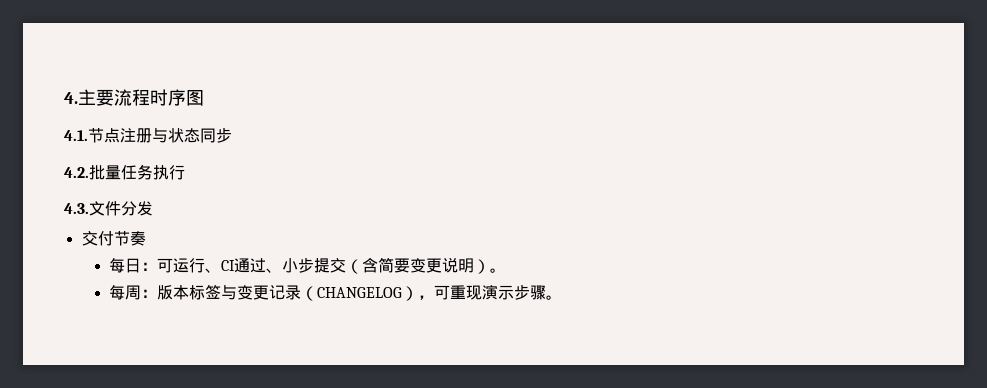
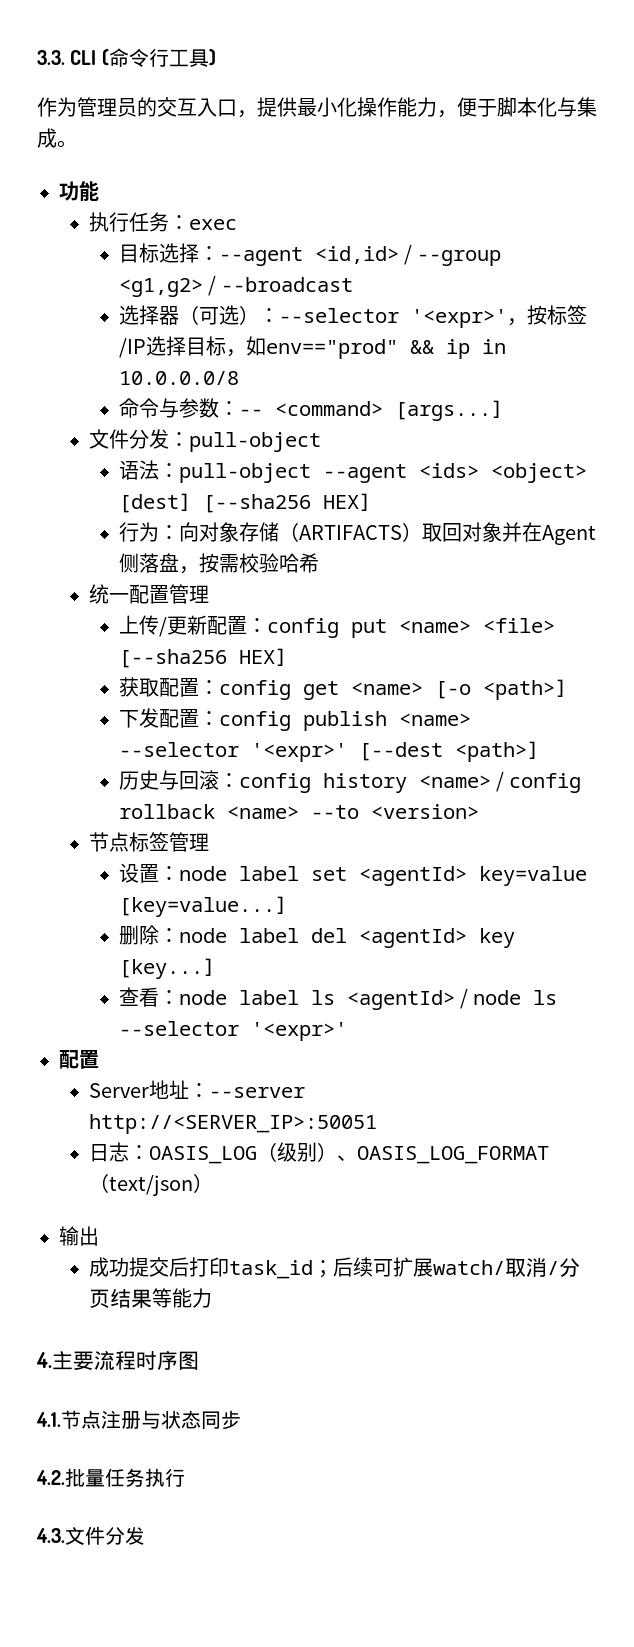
+ 3.3. CLI (命令行工具)
+ 作为管理员的交互入口，提供最小化操作能力，便于脚本化与集成。
+ 功能
+ 执行任务：exec
+ 目标选择：--agent <id,id> / --group <g1,g2> / --broadcast
+ 选择器（可选）：--selector '<expr>'，按标签/IP选择目标，如env=="prod" && ip in 10.0.0.0/8
+ 命令与参数：-- <command> [args...]
+ 文件分发：pull-object
+ 语法：pull-object --agent <ids> <object> [dest] [--sha256 HEX]
+ 行为：向对象存储（ARTIFACTS）取回对象并在Agent侧落盘，按需校验哈希
+ 统一配置管理
+ 上传/更新配置：config put <name> <file> [--sha256 HEX]
+ 获取配置：config get <name> [-o <path>]
+ 下发配置：config publish <name> --selector '<expr>' [--dest <path>]
+ 历史与回滚：config history <name> / config rollback <name> --to <version>
+ 节点标签管理
+ 设置：node label set <agentId> key=value [key=value...]
+ 删除：node label del <agentId> key [key...]
+ 查看：node label ls <agentId> / node ls --selector '<expr>'
+ 配置
+ Server地址：--server http://<SERVER_IP>:50051
+ 日志：OASIS_LOG（级别）、OASIS_LOG_FORMAT（text/json）
+ 输出
+ 成功提交后打印task_id；后续可扩展watch/取消/分页结果等能力
- 交付节奏
- 每日：可运行、CI通过、小步提交（含简要变更说明）。
- 每周：版本标签与变更记录（CHANGELOG），可重现演示步骤。

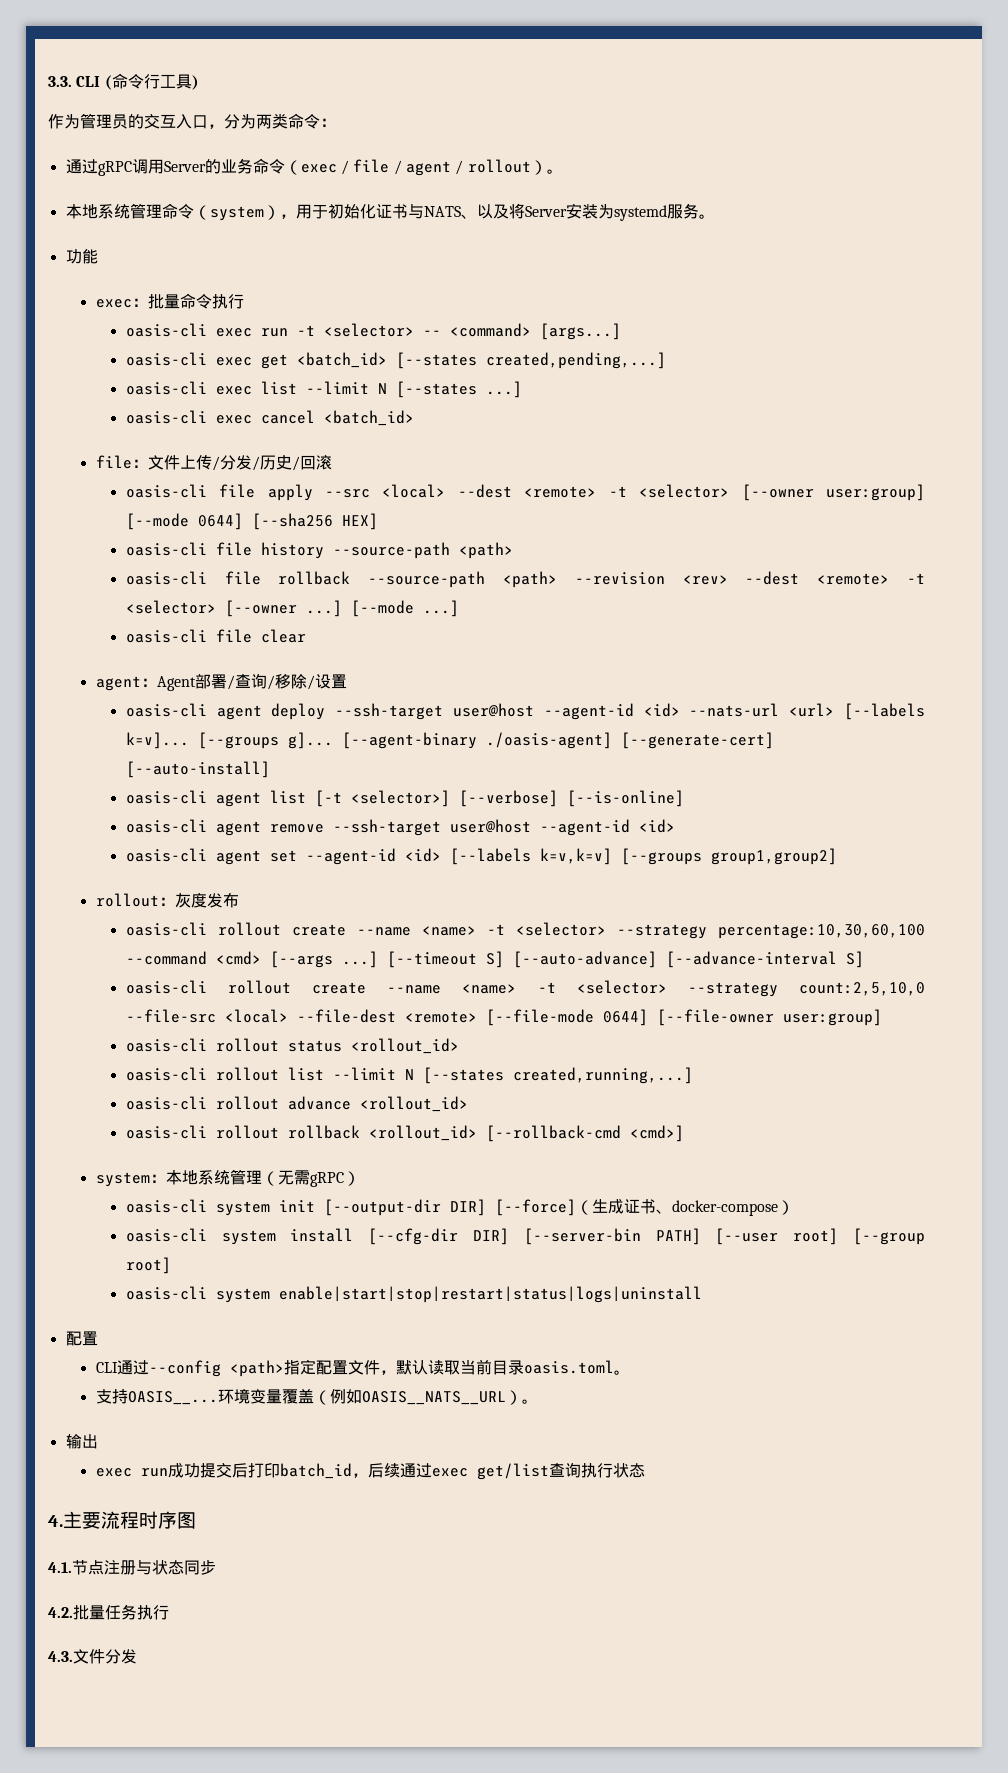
- 作为管理员的交互入口，提供最小化操作能力，便于脚本化与集成。
+ 作为管理员的交互入口，分为两类命令：
+ 通过gRPC调用Server的业务命令（exec / file / agent / rollout）。
+ 本地系统管理命令（system），用于初始化证书与NATS、以及将Server安装为systemd服务。
  功能
- 执行任务：exec
- 目标选择：--agent <id,id> / --group <g1,g2> / --broadcast
- 选择器（可选）：--selector '<expr>'，按标签/IP选择目标，如env=="prod" && ip in 10.0.0.0/8
- 命令与参数：-- <command> [args...]
- 文件分发：pull-object
- 语法：pull-object --agent <ids> <object> [dest] [--sha256 HEX]
- 行为：向对象存储（ARTIFACTS）取回对象并在Agent侧落盘，按需校验哈希
- 统一配置管理
- 上传/更新配置：config put <name> <file> [--sha256 HEX]
- 获取配置：config get <name> [-o <path>]
- 下发配置：config publish <name> --selector '<expr>' [--dest <path>]
- 历史与回滚：config history <name> / config rollback <name> --to <version>
- 节点标签管理
- 设置：node label set <agentId> key=value [key=value...]
- 删除：node label del <agentId> key [key...]
- 查看：node label ls <agentId> / node ls --selector '<expr>'
+ exec：批量命令执行
+ oasis-cli exec run -t <selector> -- <command> [args...]
+ oasis-cli exec get <batch_id> [--states created,pending,...]
+ oasis-cli exec list --limit N [--states ...]
+ oasis-cli exec cancel <batch_id>
+ file：文件上传/分发/历史/回滚
+ oasis-cli file apply --src <local> --dest <remote> -t <selector> [--owner user:group] [--mode 0644] [--sha256 HEX]
+ oasis-cli file history --source-path <path>
+ oasis-cli file rollback --source-path <path> --revision <rev> --dest <remote> -t <selector> [--owner ...] [--mode ...]
+ oasis-cli file clear
+ agent：Agent部署/查询/移除/设置
+ oasis-cli agent deploy --ssh-target user@host --agent-id <id> --nats-url <url> [--labels k=v]... [--groups g]... [--agent-binary ./oasis-agent] [--generate-cert] [--auto-install]
+ oasis-cli agent list [-t <selector>] [--verbose] [--is-online]
+ oasis-cli agent remove --ssh-target user@host --agent-id <id>
+ oasis-cli agent set --agent-id <id> [--labels k=v,k=v] [--groups group1,group2]
+ rollout：灰度发布
+ oasis-cli rollout create --name <name> -t <selector> --strategy percentage:10,30,60,100 --command <cmd> [--args ...] [--timeout S] [--auto-advance] [--advance-interval S]
+ oasis-cli rollout create --name <name> -t <selector> --strategy count:2,5,10,0 --file-src <local> --file-dest <remote> [--file-mode 0644] [--file-owner user:group]
+ oasis-cli rollout status <rollout_id>
+ oasis-cli rollout list --limit N [--states created,running,...]
+ oasis-cli rollout advance <rollout_id>
+ oasis-cli rollout rollback <rollout_id> [--rollback-cmd <cmd>]
+ system：本地系统管理（无需gRPC）
+ oasis-cli system init [--output-dir DIR] [--force]（生成证书、docker-compose）
+ oasis-cli system install [--cfg-dir DIR] [--server-bin PATH] [--user root] [--group root]
+ oasis-cli system enable|start|stop|restart|status|logs|uninstall
  配置
- Server地址：--server http://<SERVER_IP>:50051
- 日志：OASIS_LOG（级别）、OASIS_LOG_FORMAT（text/json）
+ CLI通过--config <path>指定配置文件，默认读取当前目录oasis.toml。
+ 支持OASIS__...环境变量覆盖（例如OASIS__NATS__URL）。
- 成功提交后打印task_id；后续可扩展watch/取消/分页结果等能力
+ exec run成功提交后打印batch_id，后续通过exec get/list查询执行状态

